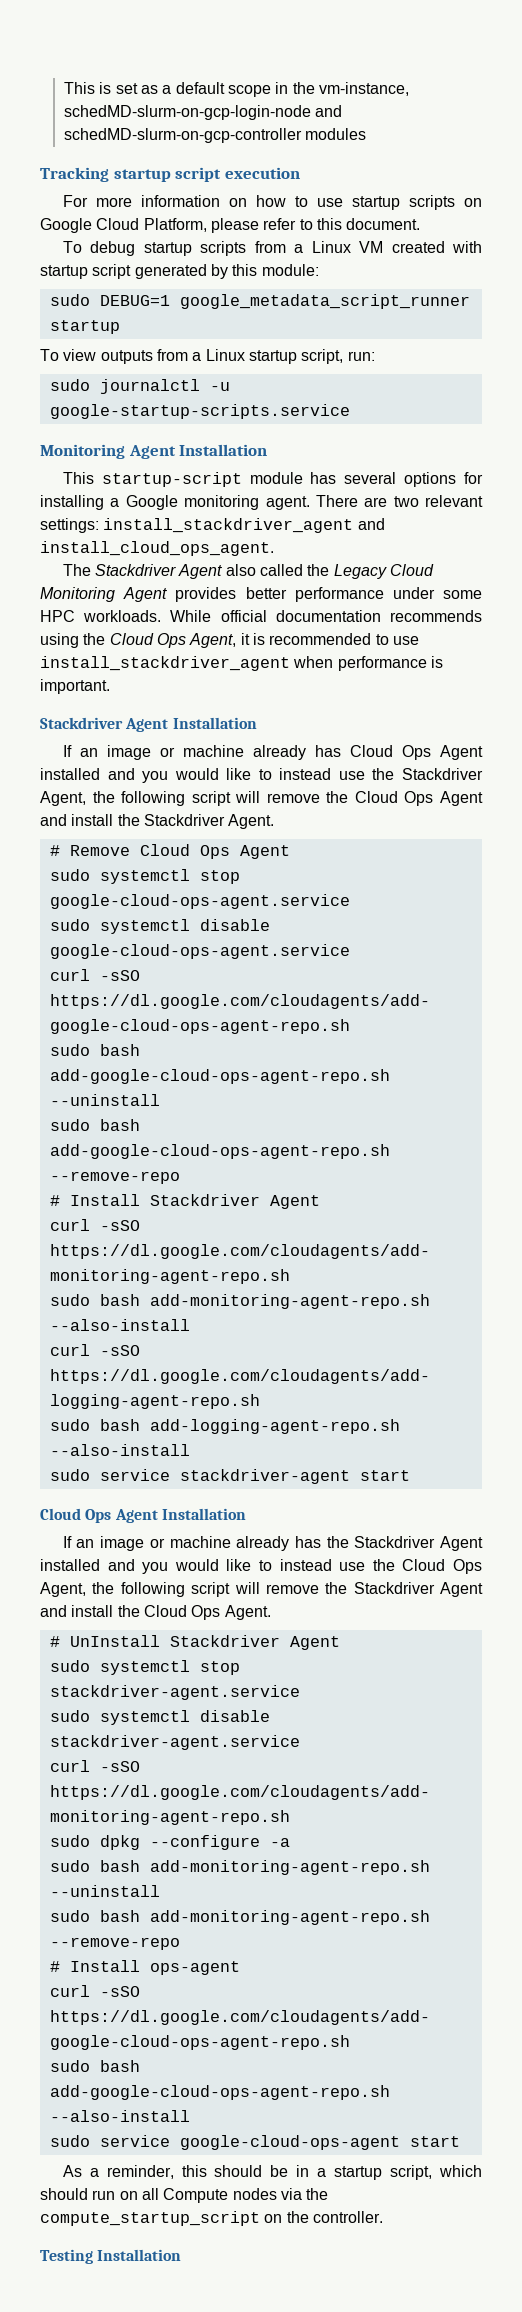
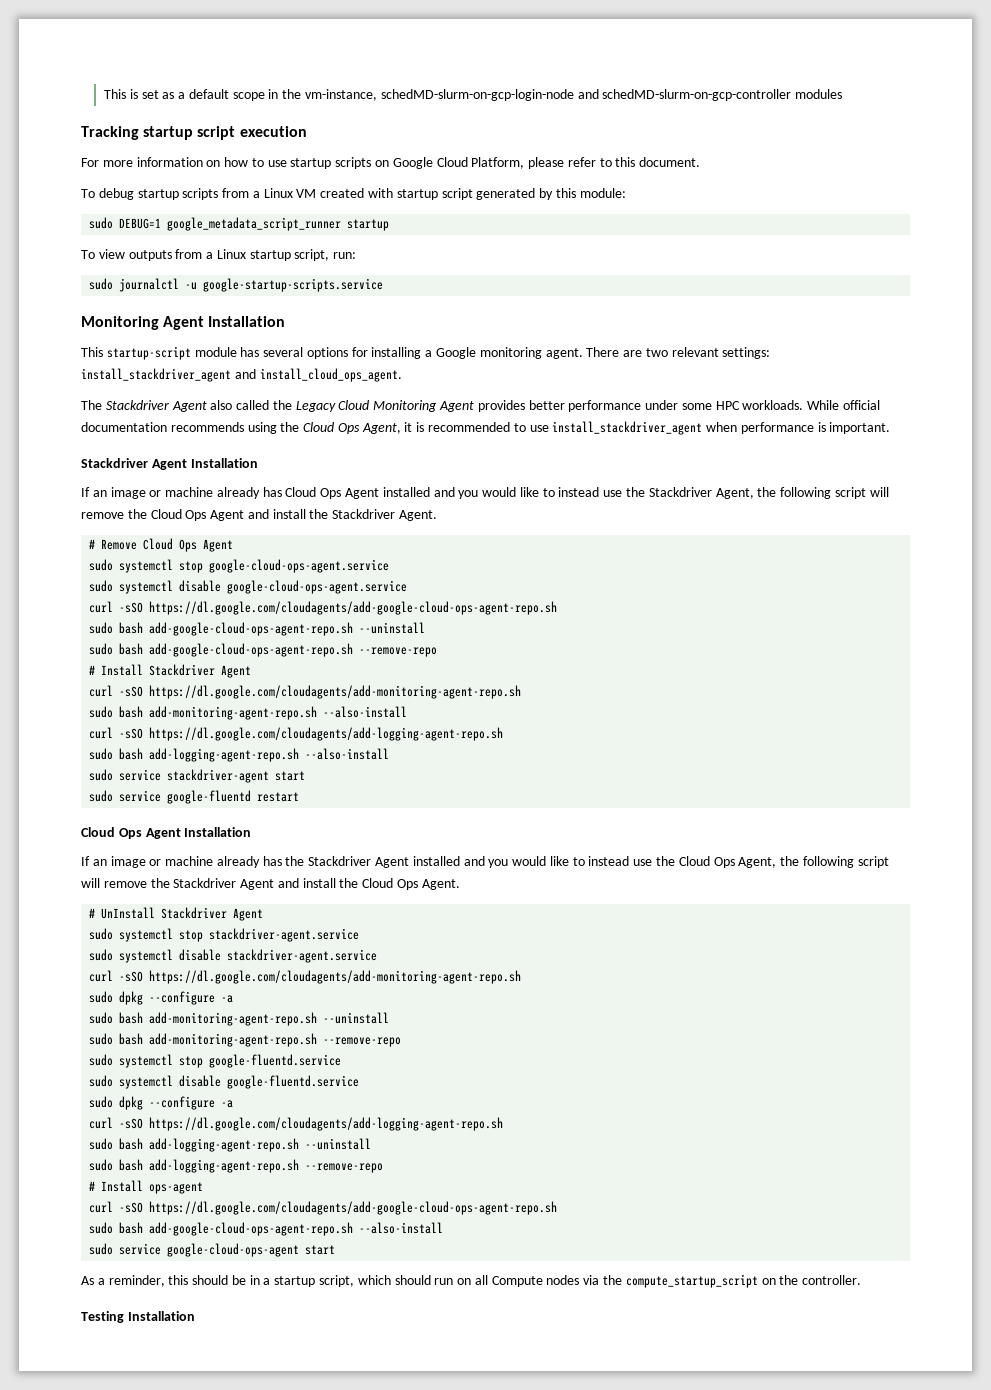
+ sudo service google-fluentd restart
+ sudo systemctl stop google-fluentd.service
+ sudo systemctl disable google-fluentd.service
+ sudo dpkg --configure -a
+ curl -sSO https://dl.google.com/cloudagents/add-logging-agent-repo.sh
+ sudo bash add-logging-agent-repo.sh --uninstall
+ sudo bash add-logging-agent-repo.sh --remove-repo

